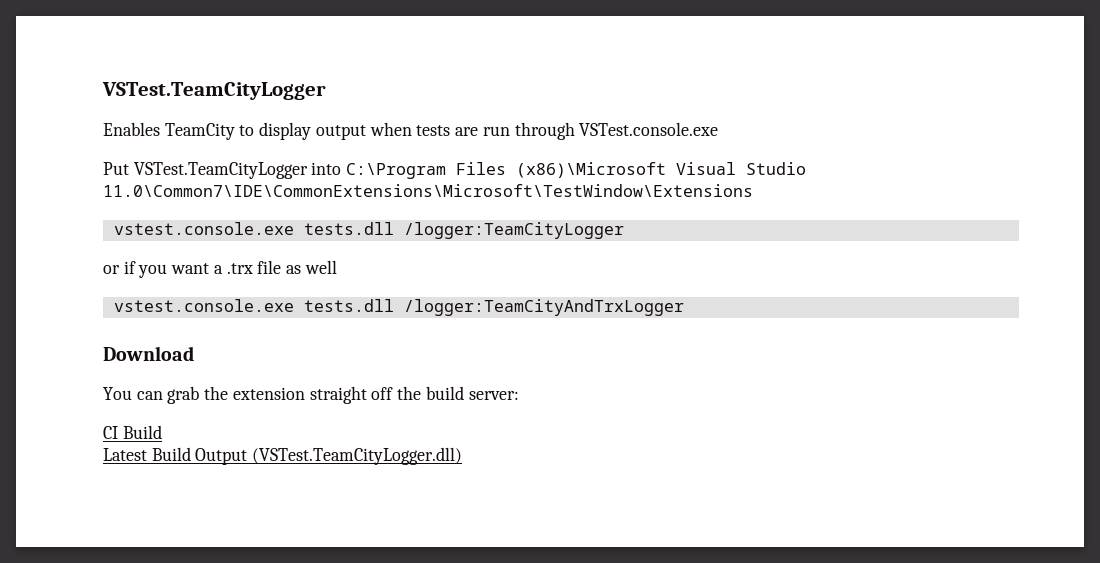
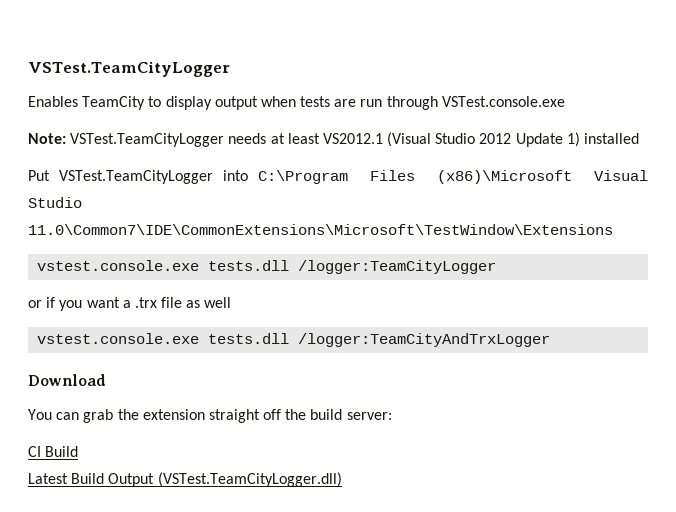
+ Note: VSTest.TeamCityLogger needs at least VS2012.1 (Visual Studio 2012 Update 1) installed

